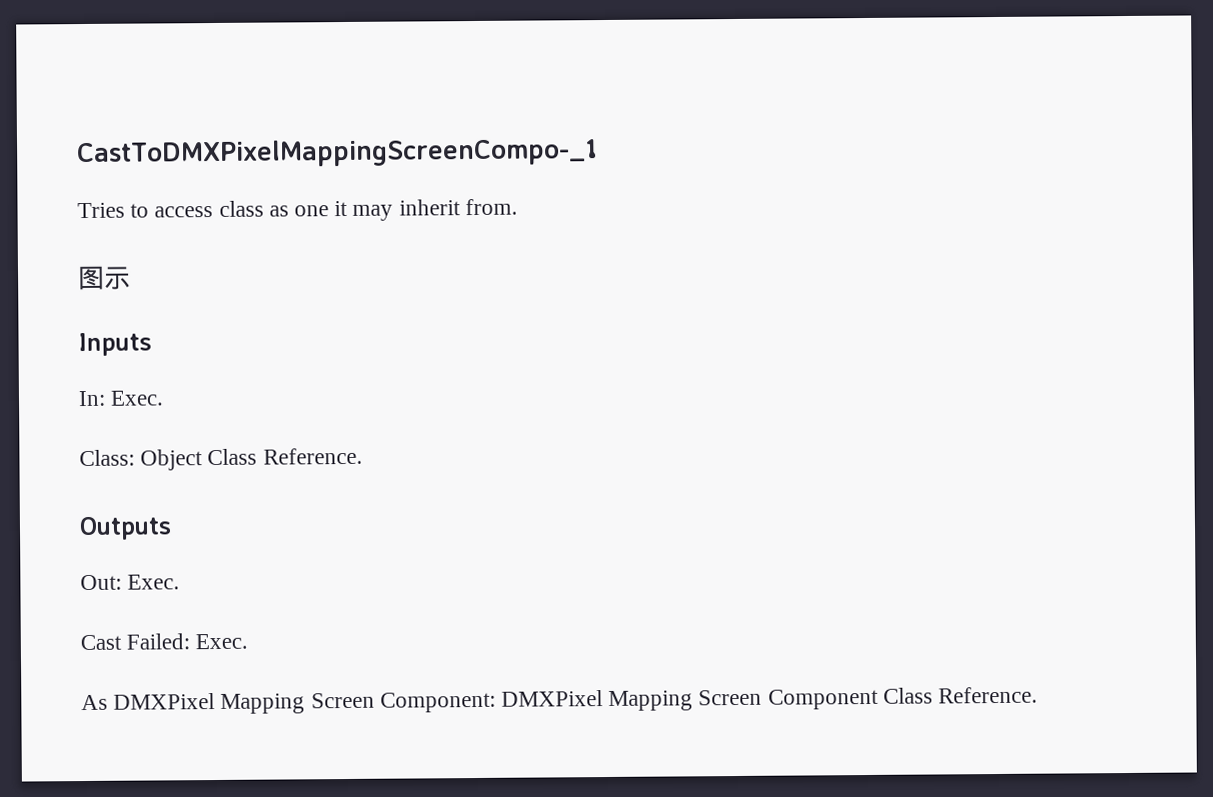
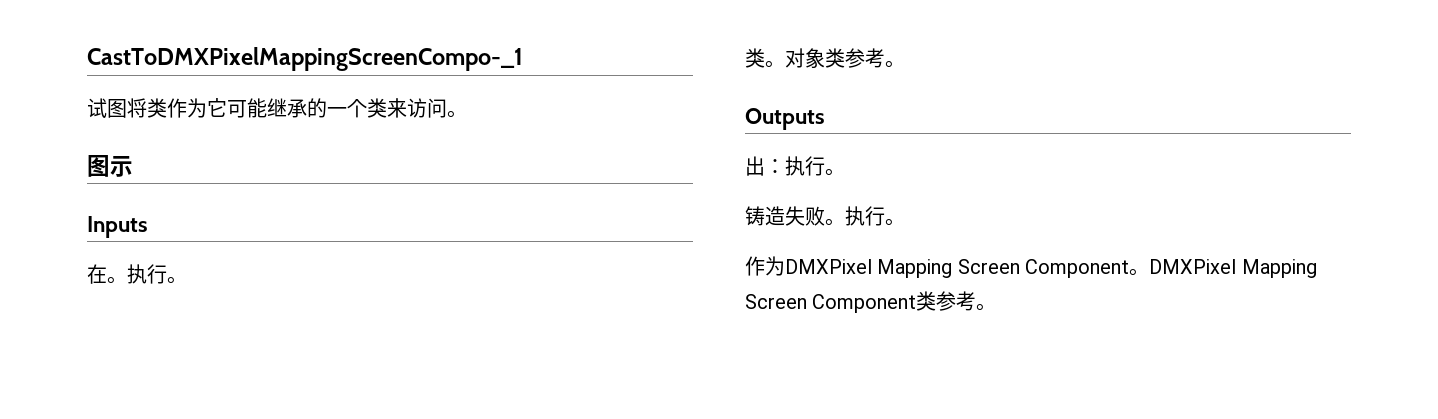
- Tries to access class as one it may inherit from.
+ 试图将类作为它可能继承的一个类来访问。
  图示
  Inputs
- In: Exec.
- Class: Object Class Reference.
+ 在。执行。
+ 类。对象类参考。
  Outputs
- Out: Exec.
- Cast Failed: Exec.
- As DMXPixel Mapping Screen Component: DMXPixel Mapping Screen Component Class Reference.
+ 出：执行。
+ 铸造失败。执行。
+ 作为DMXPixel Mapping Screen Component。DMXPixel Mapping Screen Component类参考。

